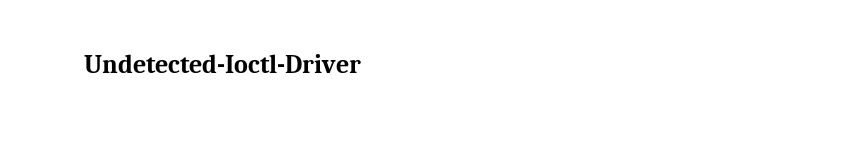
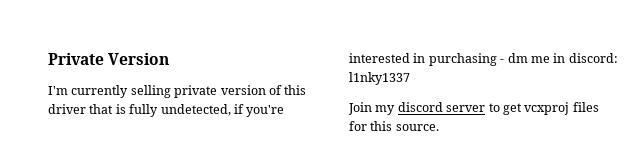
- Undetected-Ioctl-Driver
+ Private Version
+ I'm currently selling private version of this driver that is fully undetected, if you're interested in purchasing - dm me in discord: l1nky1337
+ Join my discord server to get vcxproj files for this source.

